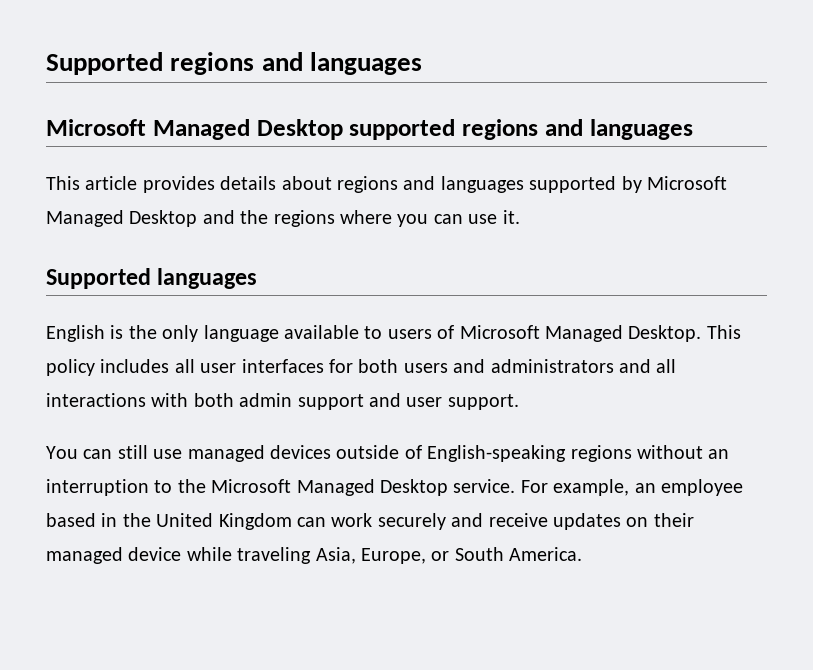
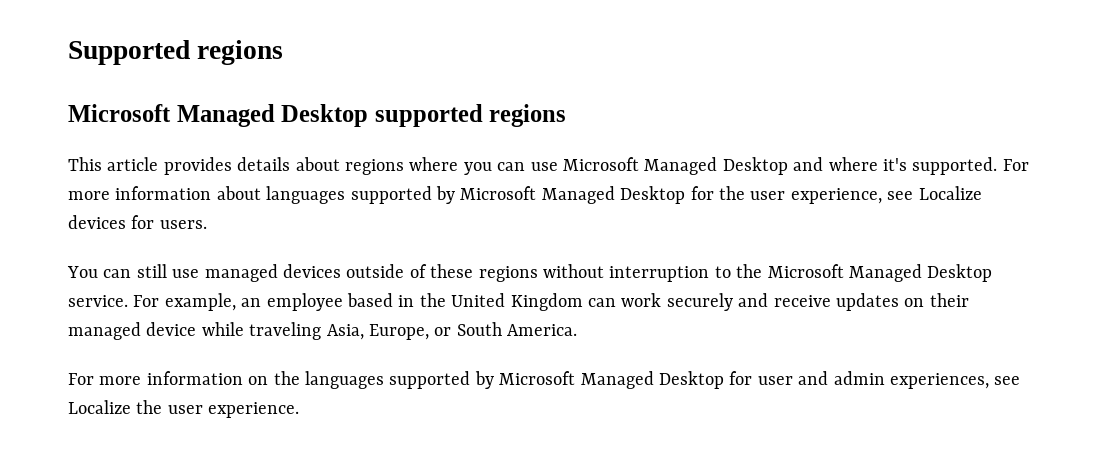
- Supported regions and languages
+ Supported regions
- Microsoft Managed Desktop supported regions and languages
+ Microsoft Managed Desktop supported regions
- This article provides details about regions and languages supported by Microsoft Managed Desktop and the regions where you can use it.
- Supported languages
- English is the only language available to users of Microsoft Managed Desktop. This policy includes all user interfaces for both users and administrators and all interactions with both admin support and user support.
+ This article provides details about regions where you can use Microsoft Managed Desktop and where it's supported. For more information about languages supported by Microsoft Managed Desktop for the user experience, see Localize devices for users.
- You can still use managed devices outside of English-speaking regions without an interruption to the Microsoft Managed Desktop service.
+ You can still use managed devices outside of these regions without interruption to the Microsoft Managed Desktop service.
+ For more information on the languages supported by Microsoft Managed Desktop for user and admin experiences, see Localize the user experience.

